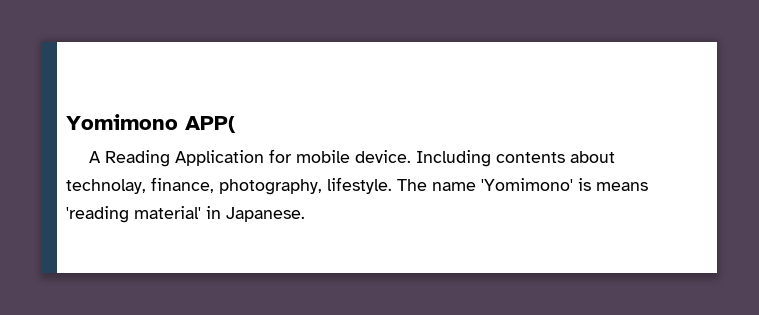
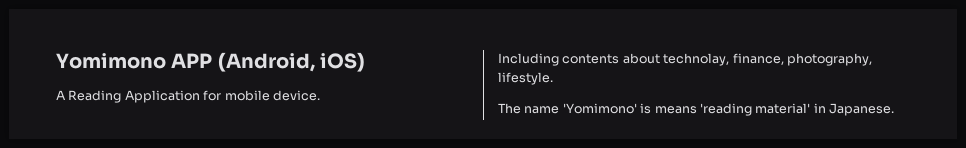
- Yomimono APP(
+ Yomimono APP (Android, iOS)
- A Reading Application for mobile device. Including contents about technolay, finance, photography, lifestyle. The name 'Yomimono' is means 'reading material' in Japanese.
+ A Reading Application for mobile device.
+ Including contents about technolay, finance, photography, lifestyle.
+ The name 'Yomimono' is means 'reading material' in Japanese.

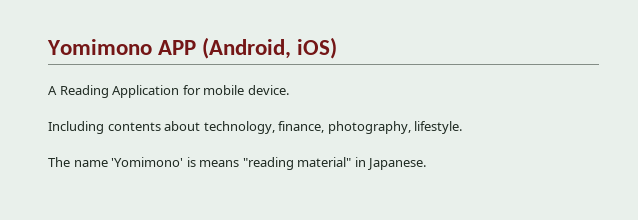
- Including contents about technolay, finance, photography, lifestyle.
+ Including contents about technology, finance, photography, lifestyle.
- The name 'Yomimono' is means 'reading material' in Japanese.
+ The name 'Yomimono' is means "reading material" in Japanese.

